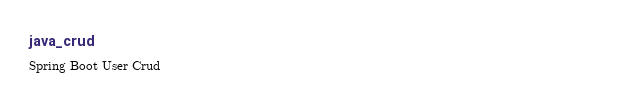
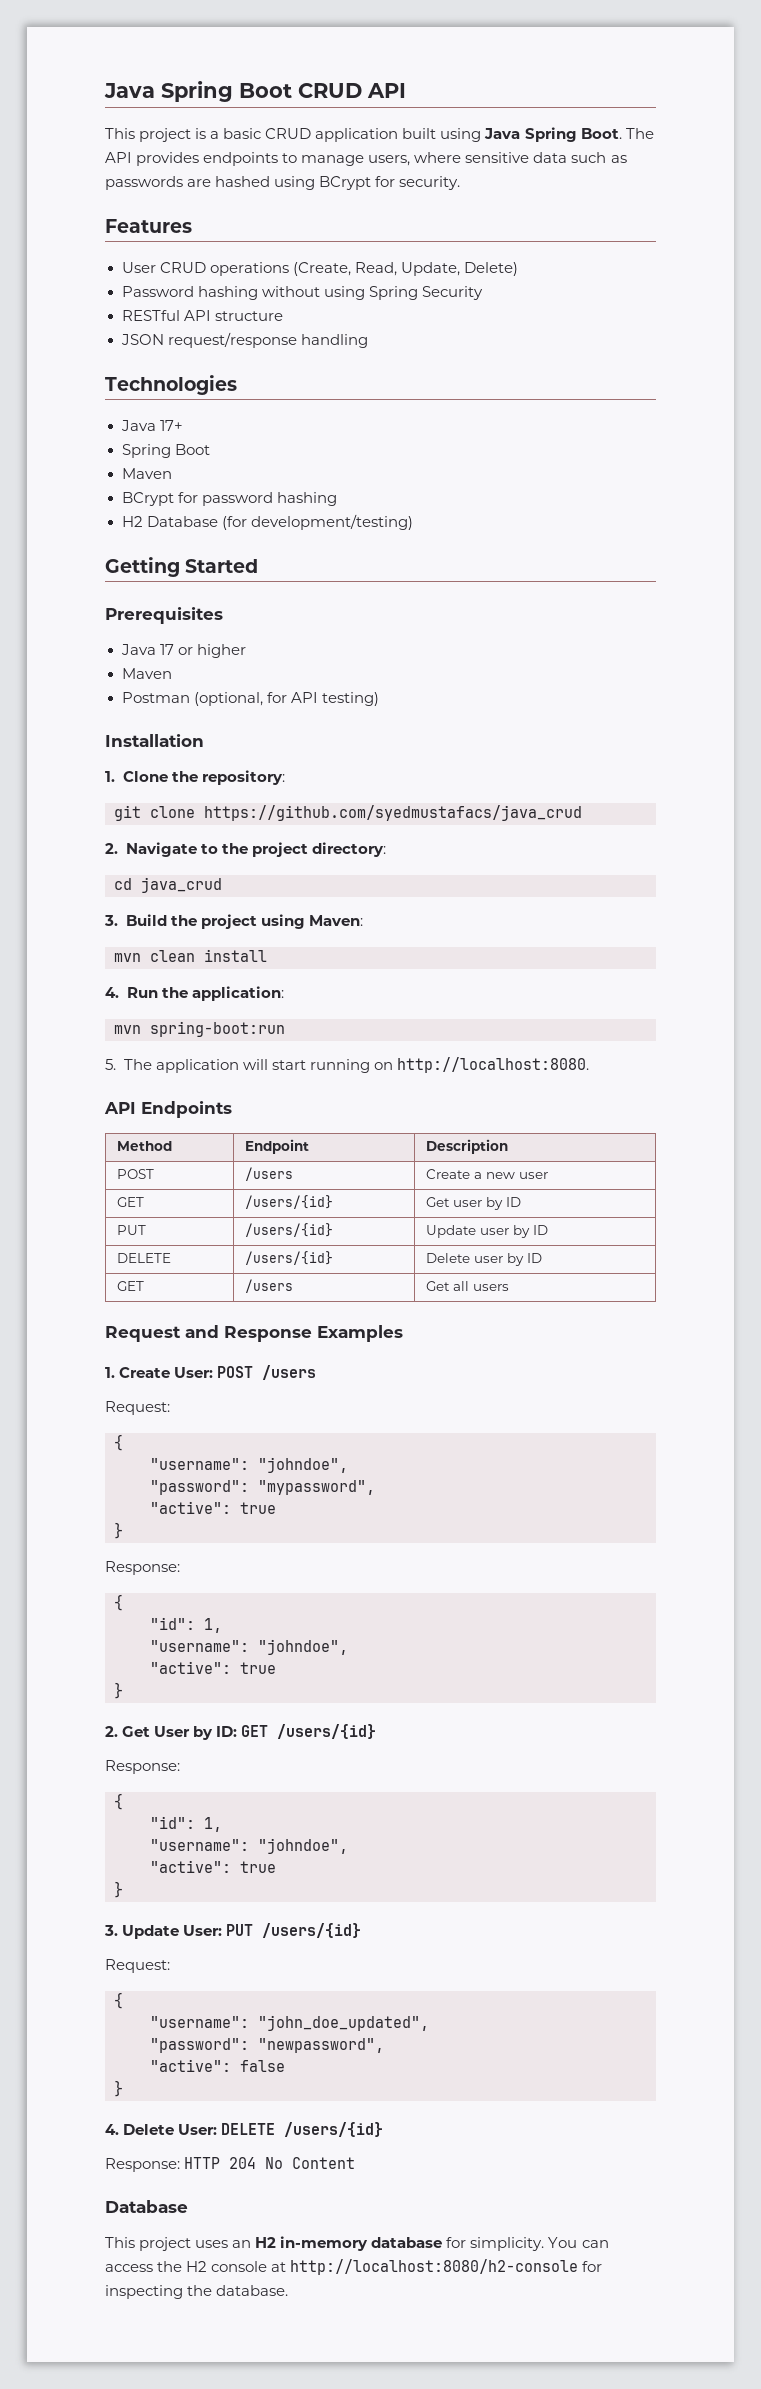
- java_crud
- Spring Boot User Crud
+ Java Spring Boot CRUD API
+ This project is a basic CRUD application built using Java Spring Boot. The API provides endpoints to manage users, where sensitive data such as passwords are hashed using BCrypt for security.
+ Features
+ User CRUD operations (Create, Read, Update, Delete)
+ Password hashing without using Spring Security
+ RESTful API structure
+ JSON request/response handling
+ Technologies
+ Java 17+
+ Spring Boot
+ Maven
+ BCrypt for password hashing
+ H2 Database (for development/testing)
+ Getting Started
+ Prerequisites
+ Java 17 or higher
+ Maven
+ Postman (optional, for API testing)
+ Installation
+ 1. Clone the repository:
+ git clone https://github.com/syedmustafacs/java_crud
+ 2. Navigate to the project directory:
+ cd java_crud
+ 3. Build the project using Maven:
+ mvn clean install
+ 4. Run the application:
+ mvn spring-boot:run
+ 5. The application will start running on http://localhost:8080.
+ API Endpoints
+ Method | Endpoint | Description
+ POST | /users | Create a new user
+ GET | /users/{id} | Get user by ID
+ PUT | /users/{id} | Update user by ID
+ DELETE | /users/{id} | Delete user by ID
+ GET | /users | Get all users
+ Request and Response Examples
+ 1. Create User: POST /users
+ Request:
+ {
+ "username": "johndoe",
+ "password": "mypassword",
+ "active": true
+ }
+ Response:
+ {
+ "id": 1,
+ "username": "johndoe",
+ "active": true
+ }
+ 2. Get User by ID: GET /users/{id}
+ Response:
+ {
+ "id": 1,
+ "username": "johndoe",
+ "active": true
+ }
+ 3. Update User: PUT /users/{id}
+ Request:
+ {
+ "username": "john_doe_updated",
+ "password": "newpassword",
+ "active": false
+ }
+ 4. Delete User: DELETE /users/{id}
+ Response: HTTP 204 No Content
+ Database
+ This project uses an H2 in-memory database for simplicity. You can access the H2 console at http://localhost:8080/h2-console for inspecting the database.

